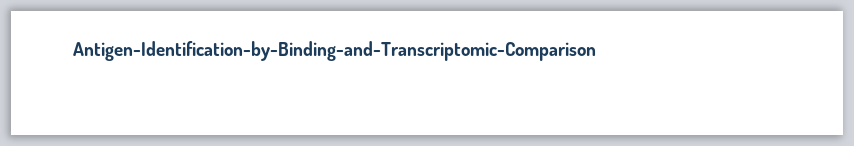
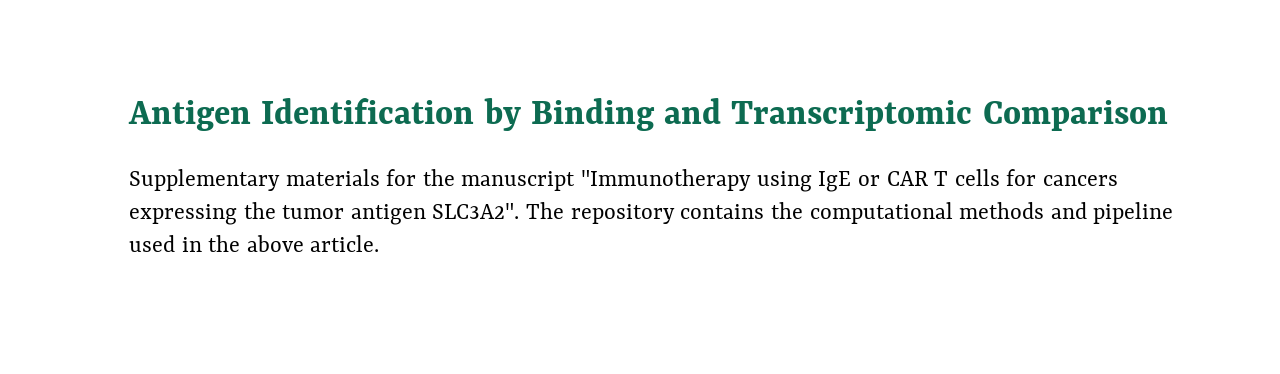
- Antigen-Identification-by-Binding-and-Transcriptomic-Comparison
+ Antigen Identification by Binding and Transcriptomic Comparison
+ Supplementary materials for the manuscript "Immunotherapy using IgE or CAR T cells for cancers expressing the tumor antigen SLC3A2". The repository contains the computational methods and pipeline used in the above article.

